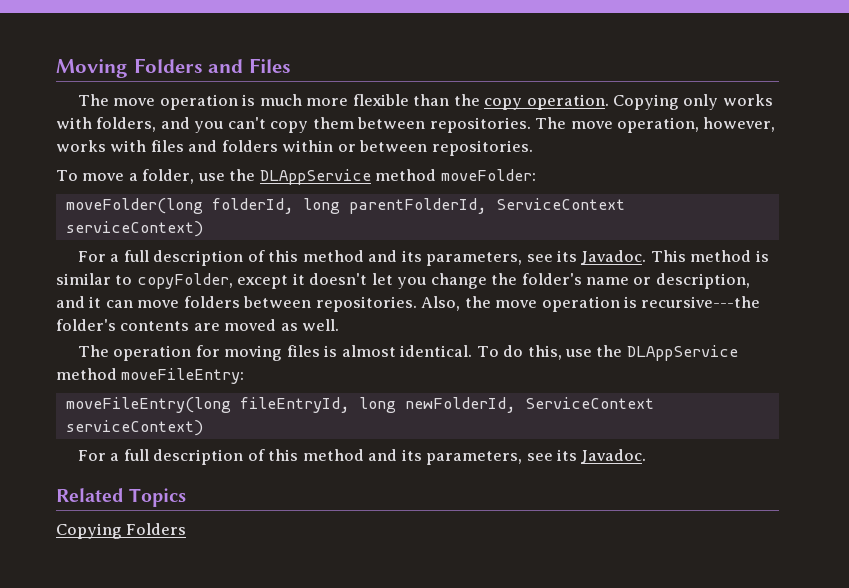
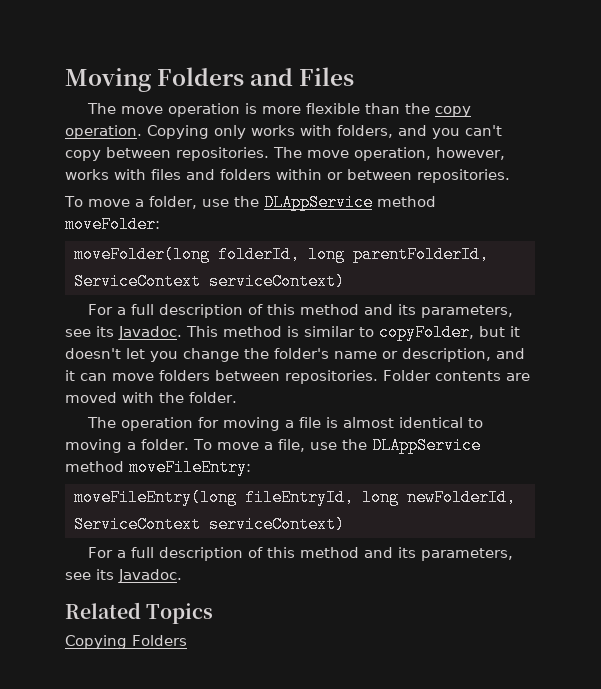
- The move operation is much more flexible than the copy operation.
+ The move operation is more flexible than the copy operation.
- Copying only works with folders, and you can't copy them between repositories.
+ Copying only works with folders, and you can't copy between repositories.
- This method is similar to copyFolder, except it doesn't let you change the folder's name or description, and it can move folders between repositories.
+ This method is similar to copyFolder, but it doesn't let you change the folder's name or description, and it can move folders between repositories.
- Also, the move operation is recursive---the folder's contents are moved as well.
- The operation for moving files is almost identical. To do this, use the DLAppService method moveFileEntry:
+ Folder contents are moved with the folder.
+ The operation for moving a file is almost identical to moving a folder. To move a file, use the DLAppService method moveFileEntry:

